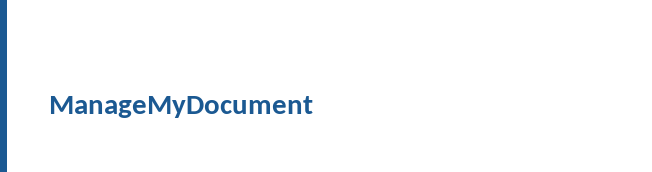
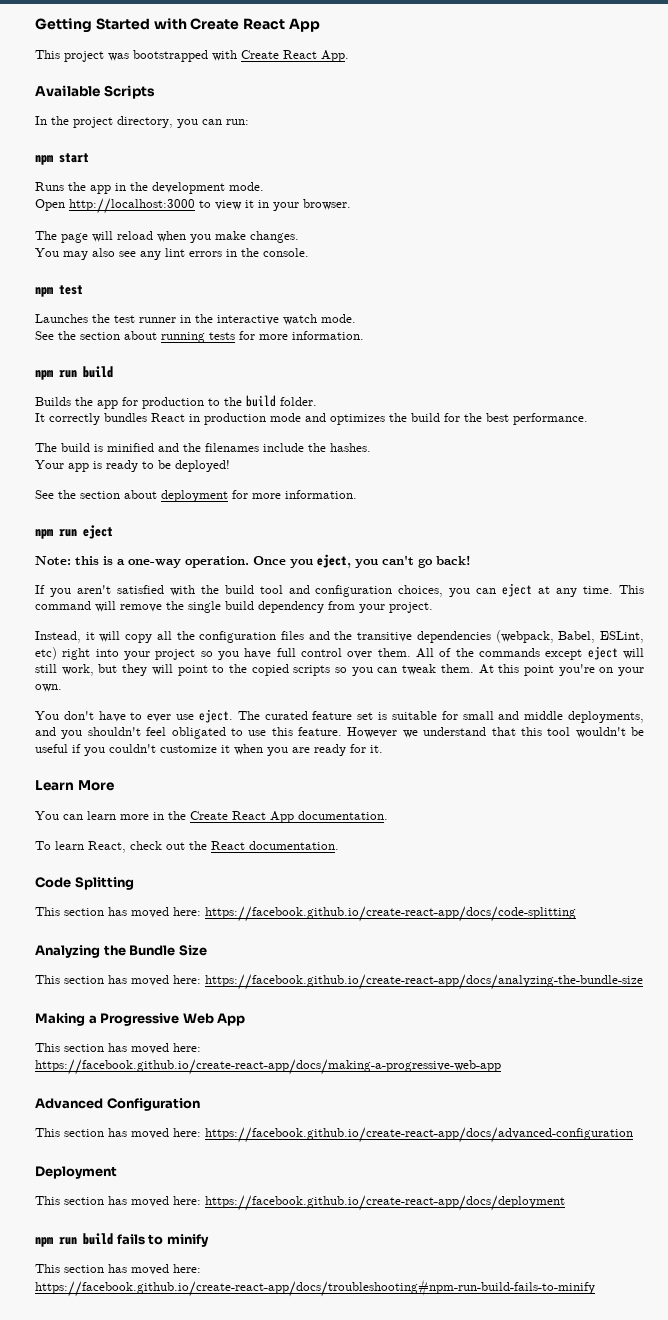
- ManageMyDocument
+ Getting Started with Create React App
+ This project was bootstrapped with Create React App.
+ Available Scripts
+ In the project directory, you can run:
+ npm start
+ Runs the app in the development mode.
+ Open http://localhost:3000 to view it in your browser.
+ The page will reload when you make changes.
+ You may also see any lint errors in the console.
+ npm test
+ Launches the test runner in the interactive watch mode.
+ See the section about running tests for more information.
+ npm run build
+ Builds the app for production to the build folder.
+ It correctly bundles React in production mode and optimizes the build for the best performance.
+ The build is minified and the filenames include the hashes.
+ Your app is ready to be deployed!
+ See the section about deployment for more information.
+ npm run eject
+ Note: this is a one-way operation. Once you eject, you can't go back!
+ If you aren't satisfied with the build tool and configuration choices, you can eject at any time. This command will remove the single build dependency from your project.
+ Instead, it will copy all the configuration files and the transitive dependencies (webpack, Babel, ESLint, etc) right into your project so you have full control over them. All of the commands except eject will still work, but they will point to the copied scripts so you can tweak them. At this point you're on your own.
+ You don't have to ever use eject. The curated feature set is suitable for small and middle deployments, and you shouldn't feel obligated to use this feature. However we understand that this tool wouldn't be useful if you couldn't customize it when you are ready for it.
+ Learn More
+ You can learn more in the Create React App documentation.
+ To learn React, check out the React documentation.
+ Code Splitting
+ This section has moved here: https://facebook.github.io/create-react-app/docs/code-splitting
+ Analyzing the Bundle Size
+ This section has moved here: https://facebook.github.io/create-react-app/docs/analyzing-the-bundle-size
+ Making a Progressive Web App
+ This section has moved here: https://facebook.github.io/create-react-app/docs/making-a-progressive-web-app
+ Advanced Configuration
+ This section has moved here: https://facebook.github.io/create-react-app/docs/advanced-configuration
+ Deployment
+ This section has moved here: https://facebook.github.io/create-react-app/docs/deployment
+ npm run build fails to minify
+ This section has moved here: https://facebook.github.io/create-react-app/docs/troubleshooting#npm-run-build-fails-to-minify

